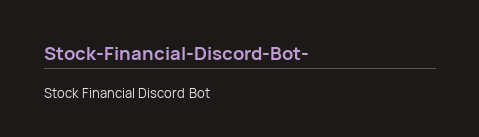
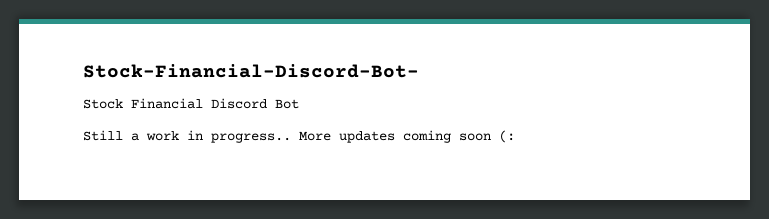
+ Still a work in progress.. More updates coming soon (:

